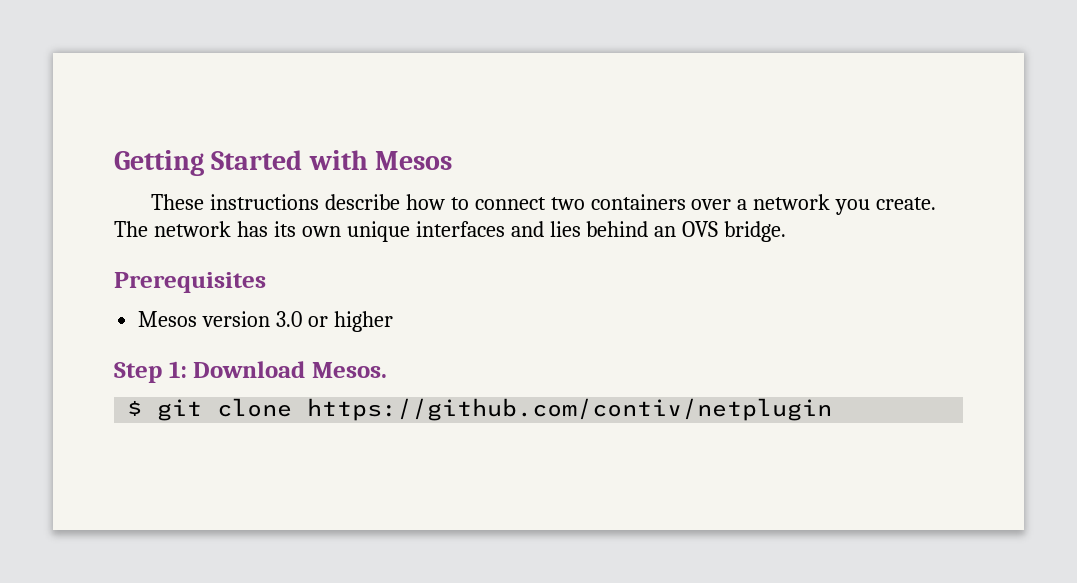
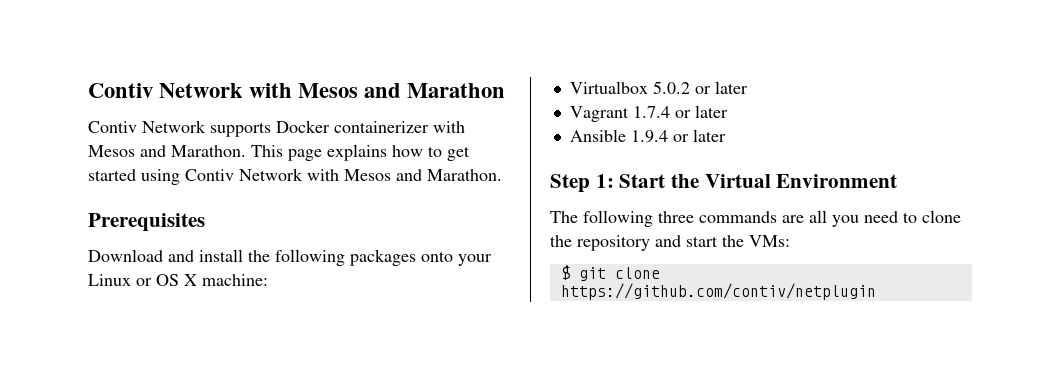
- Getting Started with Mesos
- These instructions describe how to connect two containers over a network you create. The network has its own unique interfaces and lies behind an OVS bridge.
+ Contiv Network with Mesos and Marathon
+ Contiv Network supports Docker containerizer with Mesos and Marathon. This page explains how to get started using Contiv Network with Mesos and Marathon.
  Prerequisites
- Mesos version 3.0 or higher
- Step 1: Download Mesos.
+ Download and install the following packages onto your Linux or OS X machine:
+ Virtualbox 5.0.2 or later
+ Vagrant 1.7.4 or later
+ Ansible 1.9.4 or later
+ Step 1: Start the Virtual Environment
+ The following three commands are all you need to clone the repository and start the VMs:

